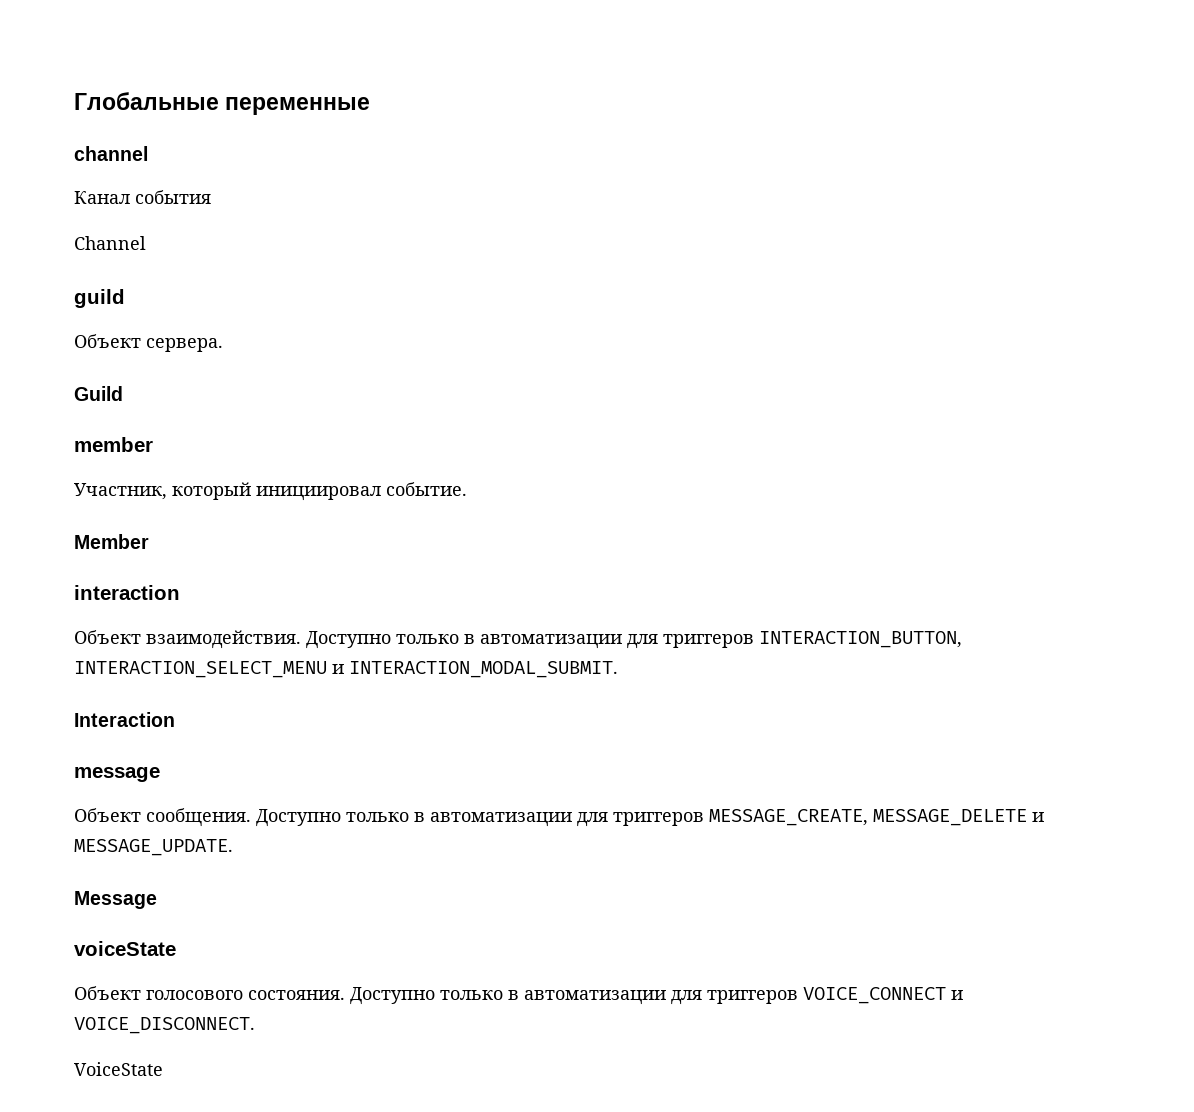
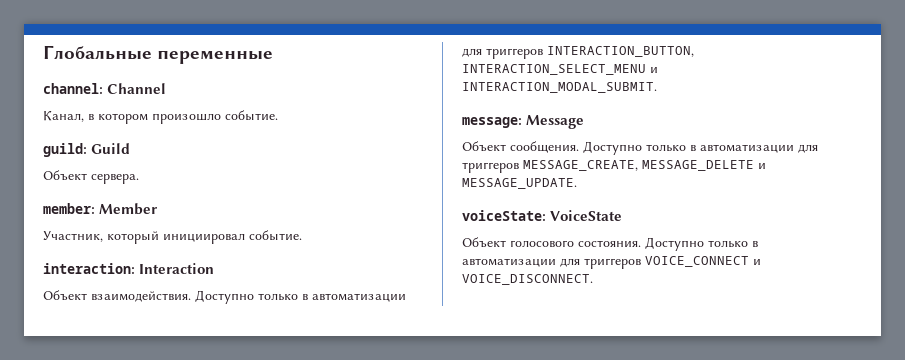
- channel
- Канал события
- Channel
- guild
+ channel: Channel
+ Канал, в котором произошло событие.
+ guild: Guild
- Guild
- member
+ member: Member
- Member
- interaction
+ interaction: Interaction
- Interaction
- message
+ message: Message
- Message
- voiceState
+ voiceState: VoiceState
- VoiceState

